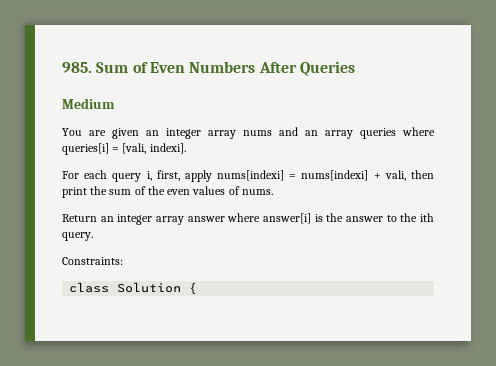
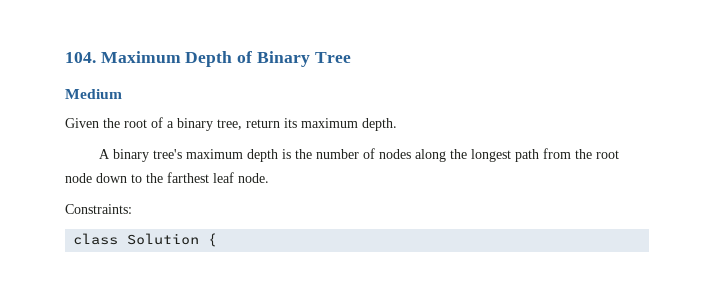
- 985. Sum of Even Numbers After Queries
+ 104. Maximum Depth of Binary Tree
  Medium
- You are given an integer array nums and an array queries where queries[i] = [vali, indexi].
- For each query i, first, apply nums[indexi] = nums[indexi] + vali, then print the sum of the even values of nums.
- Return an integer array answer where answer[i] is the answer to the ith query.
+ Given the root of a binary tree, return its maximum depth.
+ A binary tree's maximum depth is the number of nodes along the longest path from the root node down to the farthest leaf node.

